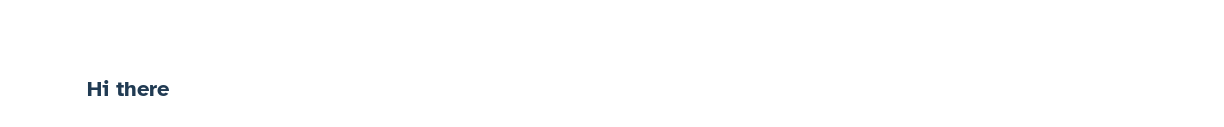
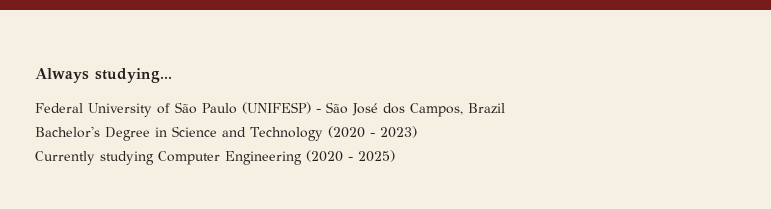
- Hi there
+ Always studying...
+ Federal University of São Paulo (UNIFESP) - São José dos Campos, Brazil
+ Bachelor's Degree in Science and Technology (2020 - 2023)
+ Currently studying Computer Engineering (2020 - 2025)

